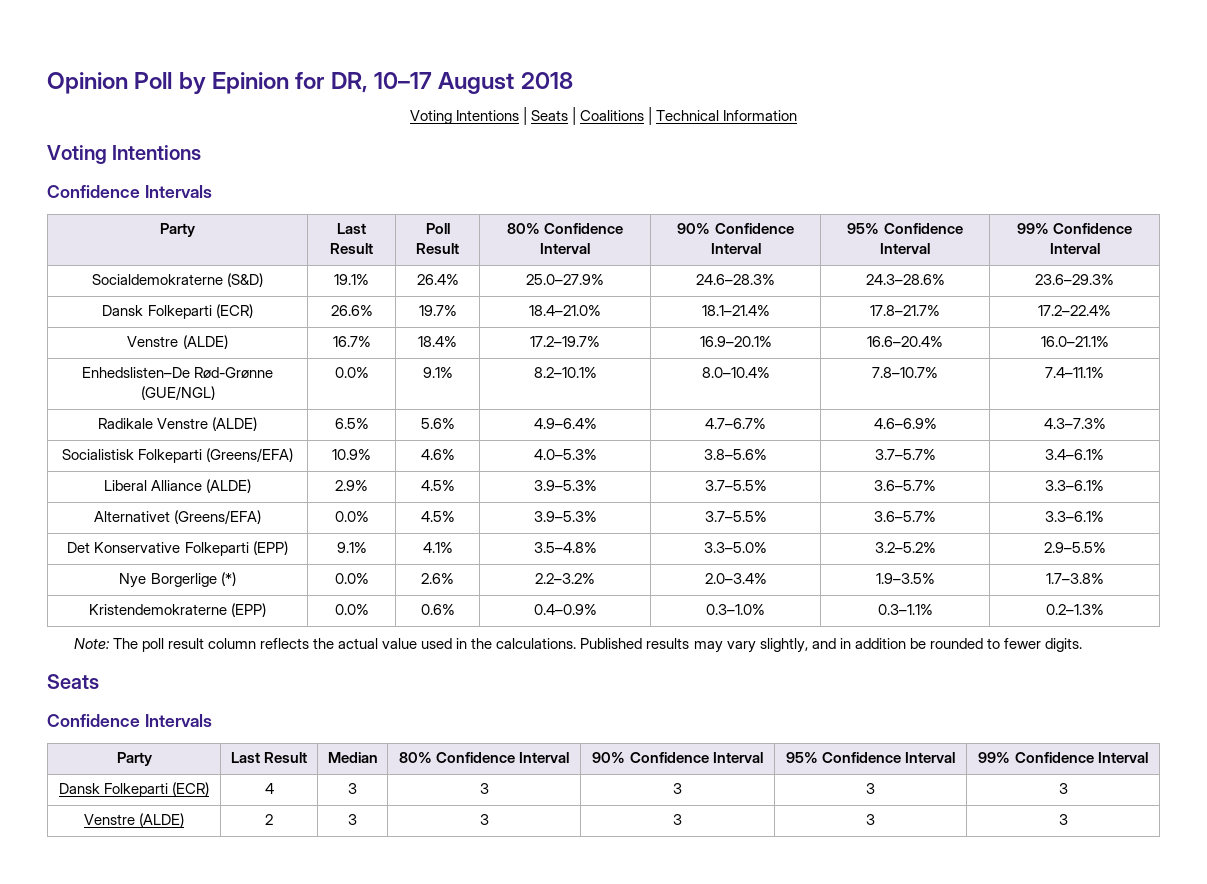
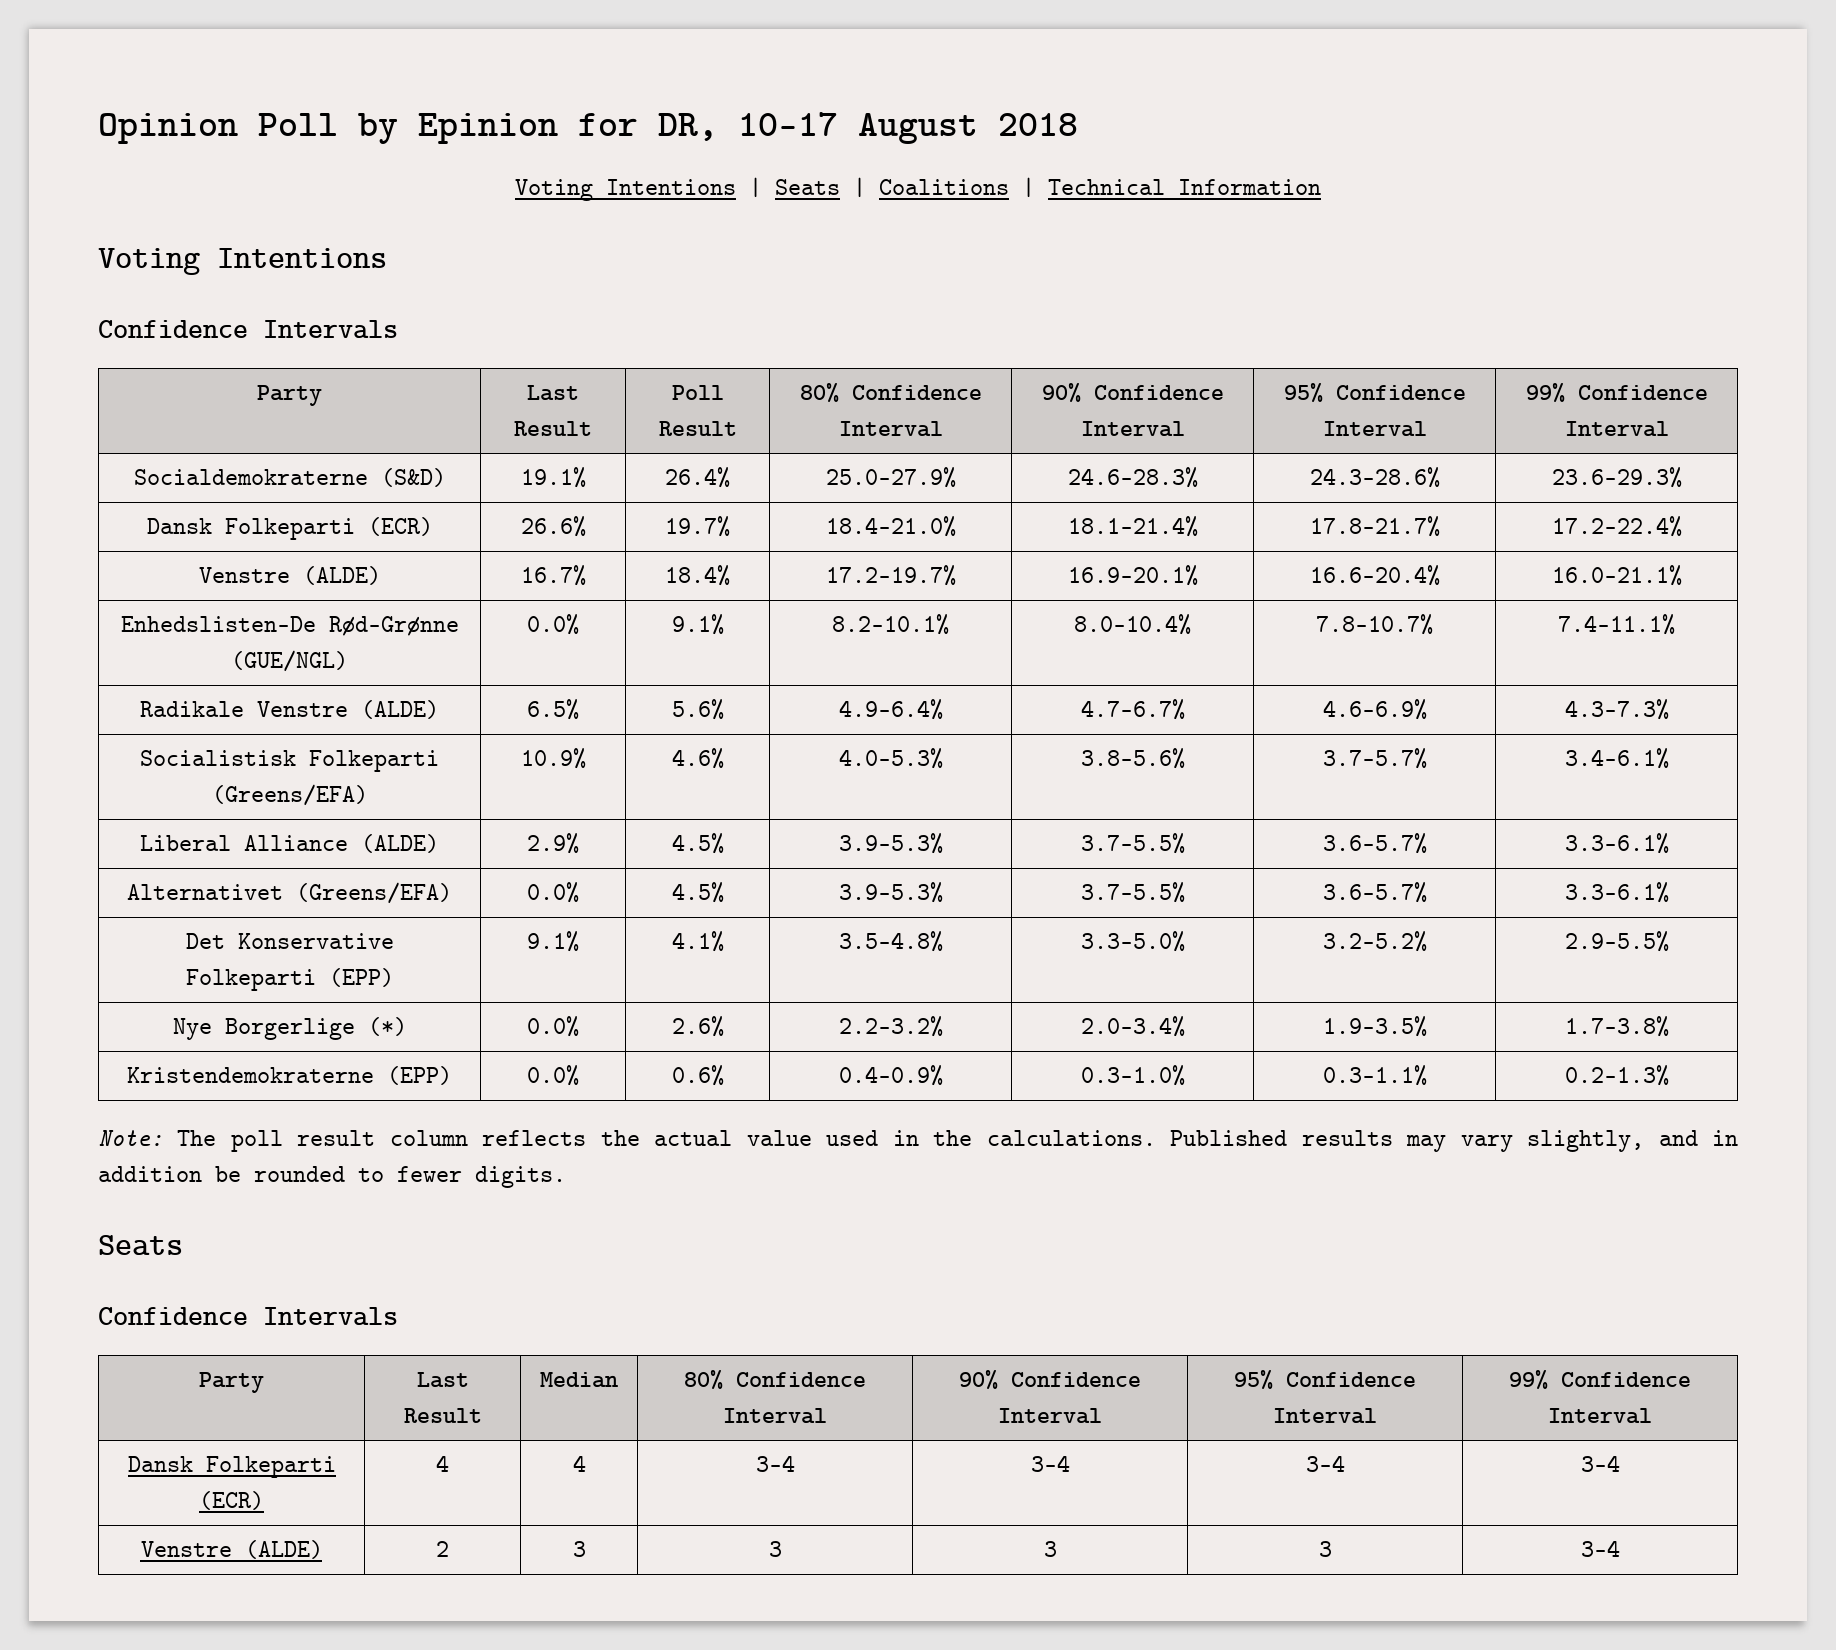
- Dansk Folkeparti (ECR) | 4 | 3 | 3 | 3 | 3 | 3
+ Dansk Folkeparti (ECR) | 4 | 4 | 3–4 | 3–4 | 3–4 | 3–4
- Venstre (ALDE) | 2 | 3 | 3 | 3 | 3 | 3
+ Venstre (ALDE) | 2 | 3 | 3 | 3 | 3 | 3–4

